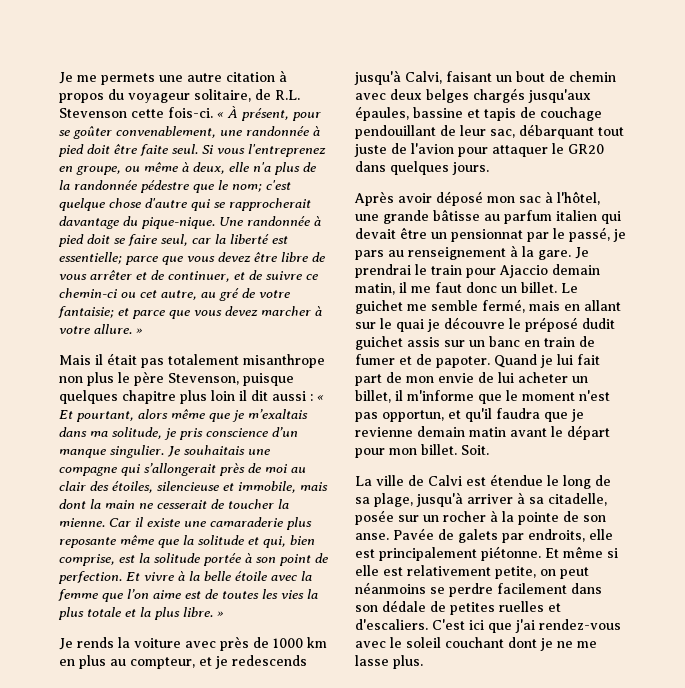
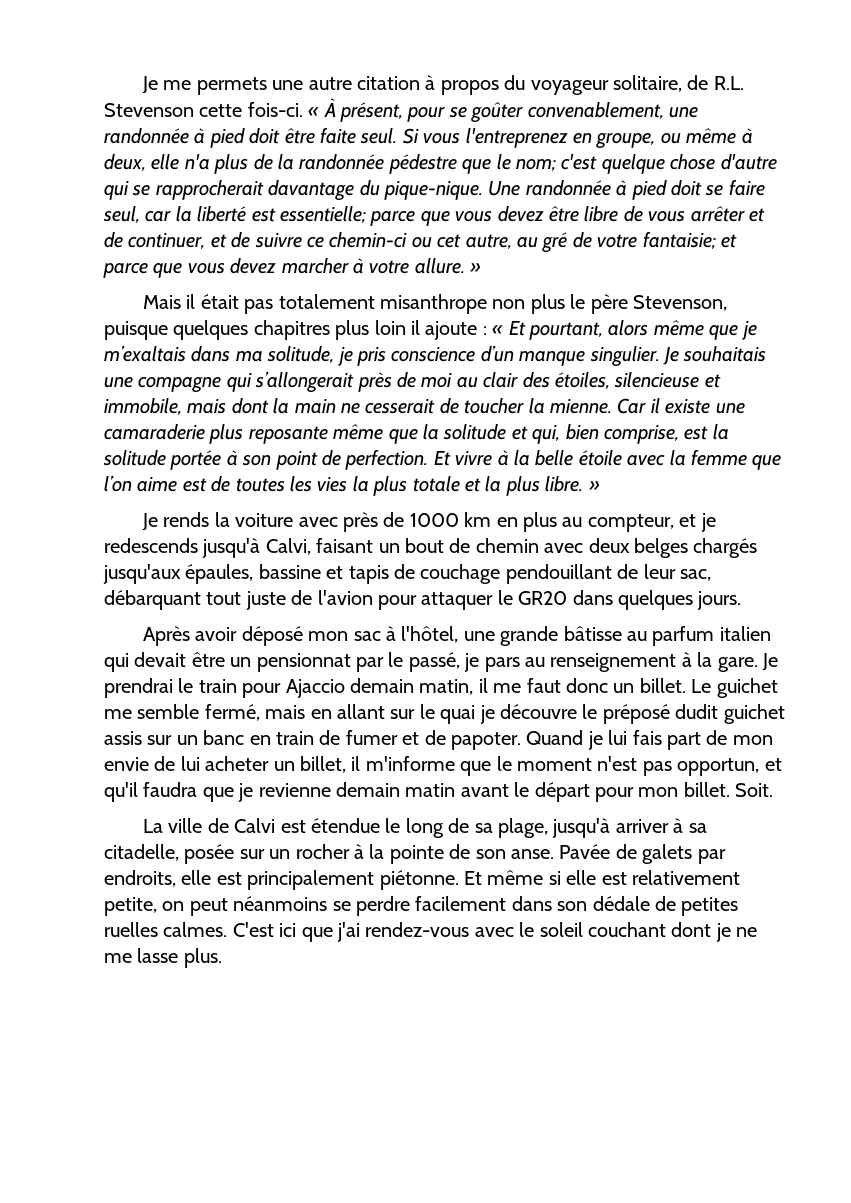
- Mais il était pas totalement misanthrope non plus le père Stevenson, puisque quelques chapitre plus loin il dit aussi : « Et pourtant, alors même que je m’exaltais dans ma solitude, je pris conscience d’un manque singulier.
+ Mais il était pas totalement misanthrope non plus le père Stevenson, puisque quelques chapitres plus loin il ajoute : « Et pourtant, alors même que je m’exaltais dans ma solitude, je pris conscience d’un manque singulier.
- Quand je lui fait part de mon envie de lui acheter un billet, il m'informe que le moment n'est pas opportun, et qu'il faudra que je revienne demain matin avant le départ pour mon billet.
+ Quand je lui fais part de mon envie de lui acheter un billet, il m'informe que le moment n'est pas opportun, et qu'il faudra que je revienne demain matin avant le départ pour mon billet.
- Et même si elle est relativement petite, on peut néanmoins se perdre facilement dans son dédale de petites ruelles et d'escaliers.
+ Et même si elle est relativement petite, on peut néanmoins se perdre facilement dans son dédale de petites ruelles calmes.

